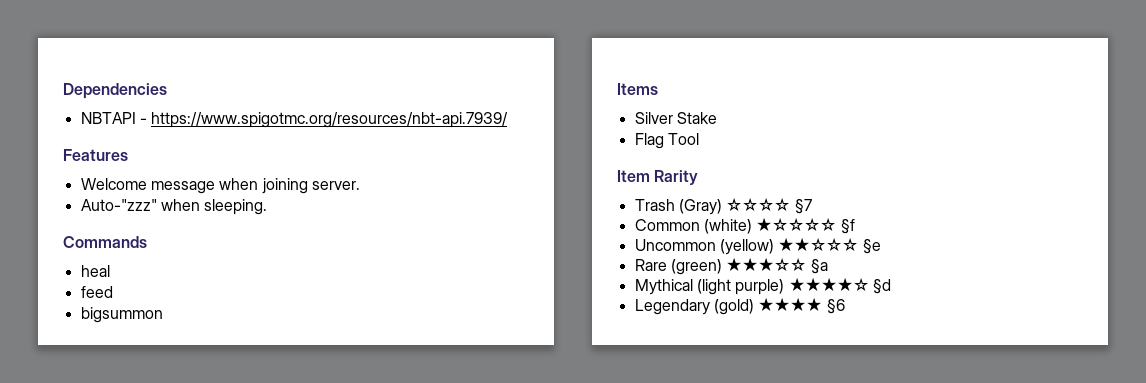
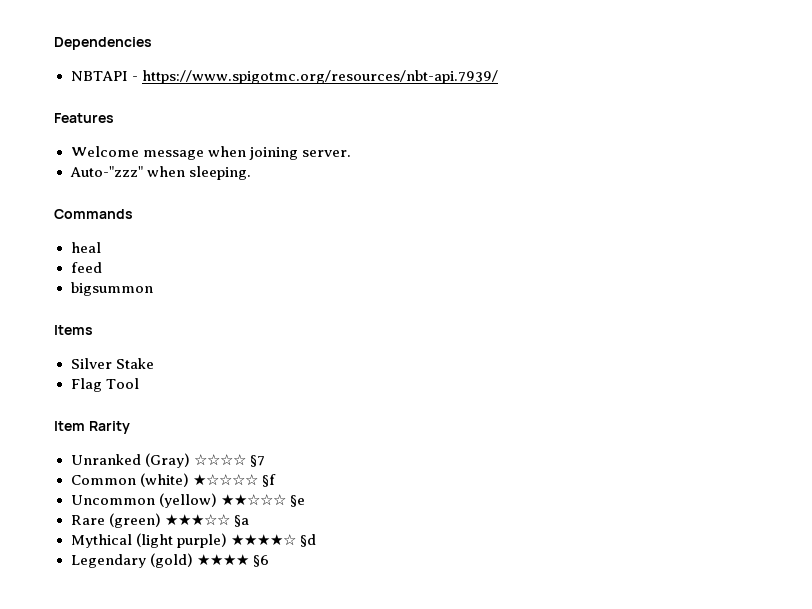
- Trash (Gray) ☆☆☆☆ §7
+ Unranked (Gray) ☆☆☆☆ §7

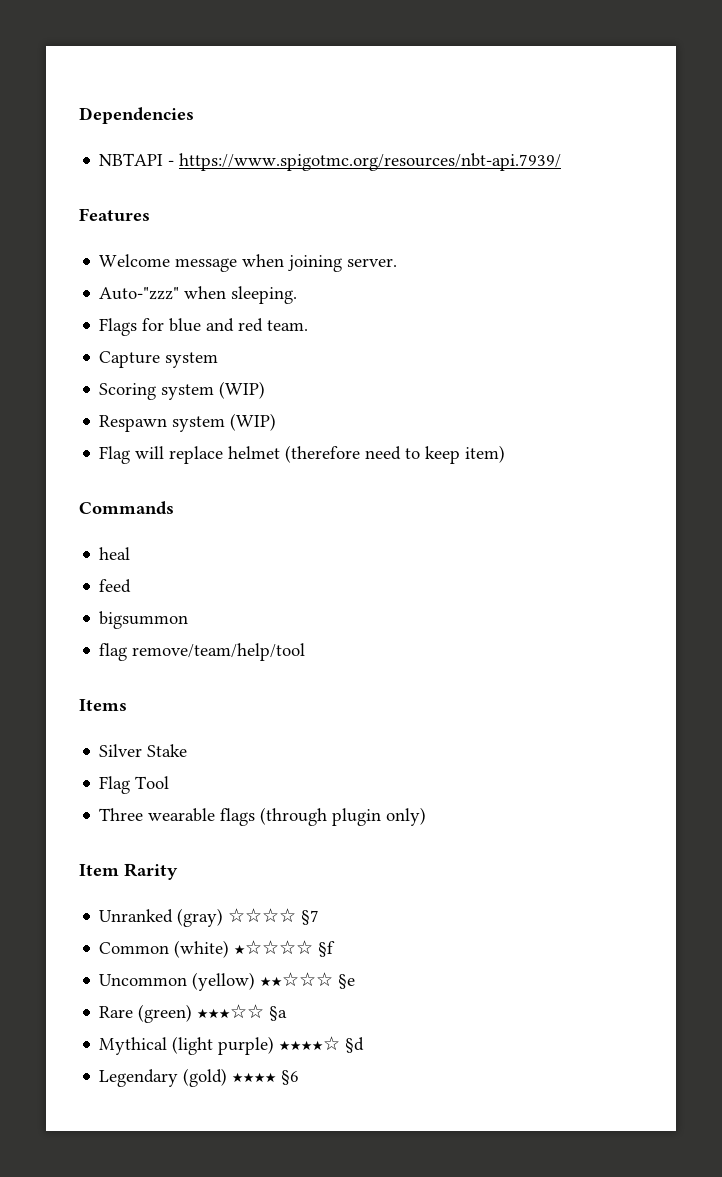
+ Flags for blue and red team.
+ Capture system
+ Scoring system (WIP)
+ Respawn system (WIP)
+ Flag will replace helmet (therefore need to keep item)
+ flag remove/team/help/tool
+ Three wearable flags (through plugin only)
- Unranked (Gray) ☆☆☆☆ §7
+ Unranked (gray) ☆☆☆☆ §7

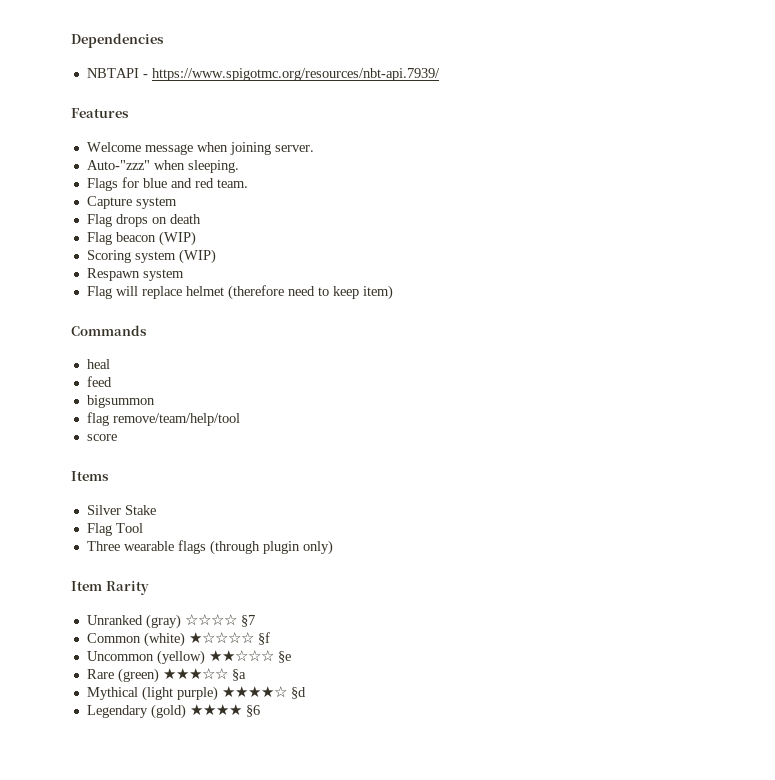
+ Flag drops on death
+ Flag beacon (WIP)
- Respawn system (WIP)
+ Respawn system
+ score

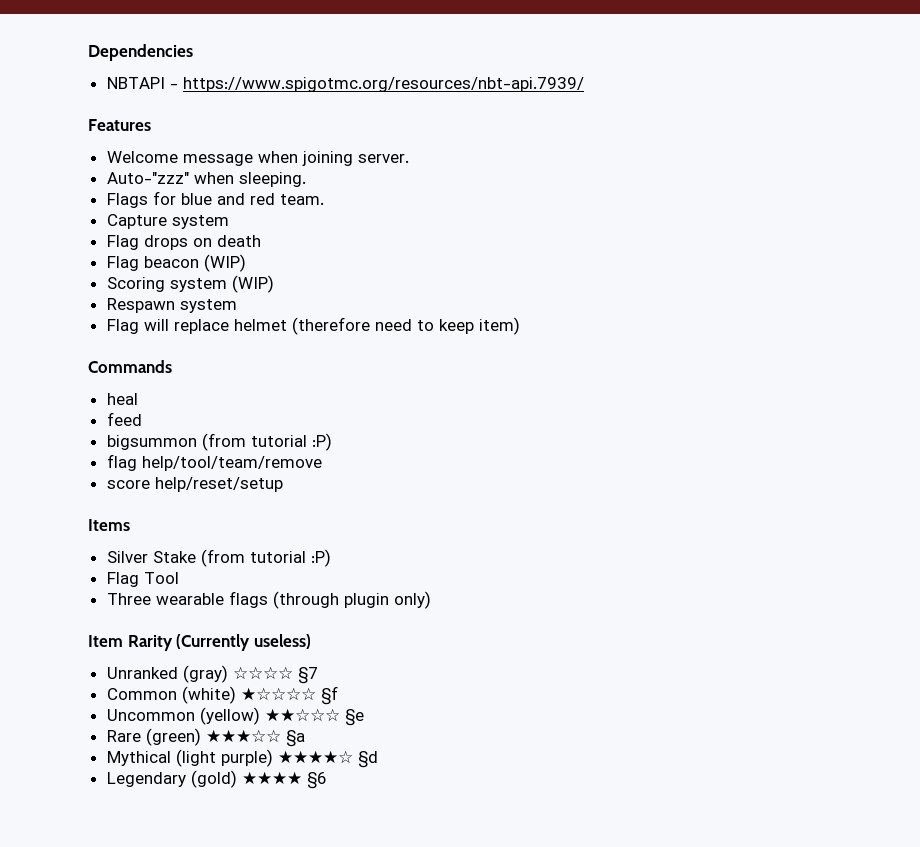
- bigsummon
+ bigsummon (from tutorial :P)
- flag remove/team/help/tool
+ flag help/tool/team/remove
- score
+ score help/reset/setup
- Silver Stake
+ Silver Stake (from tutorial :P)
- Item Rarity
+ Item Rarity (Currently useless)

